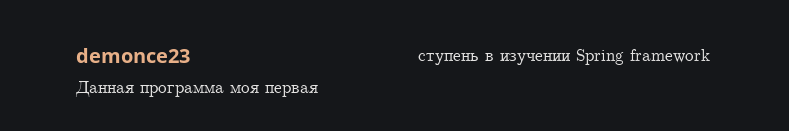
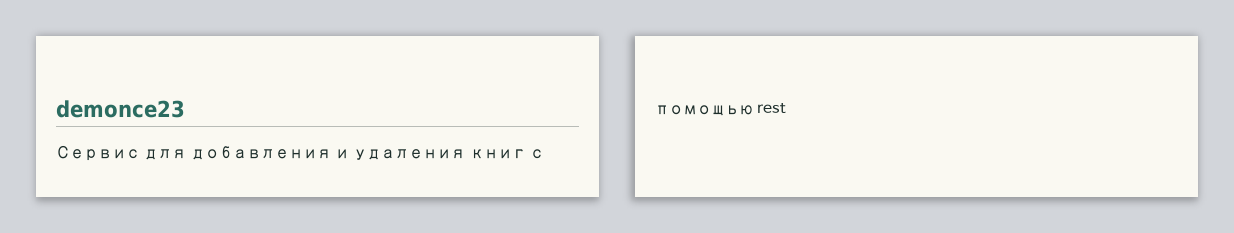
- Данная программа моя первая ступень в изучении Spring framework
+ Сервис для добавления и удаления книг с помощью rest

